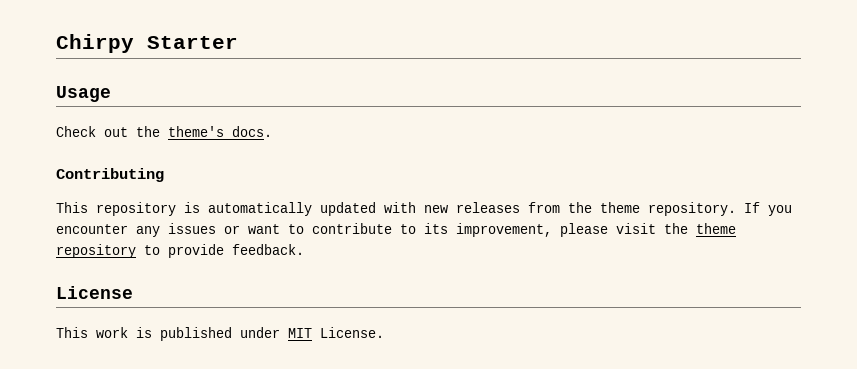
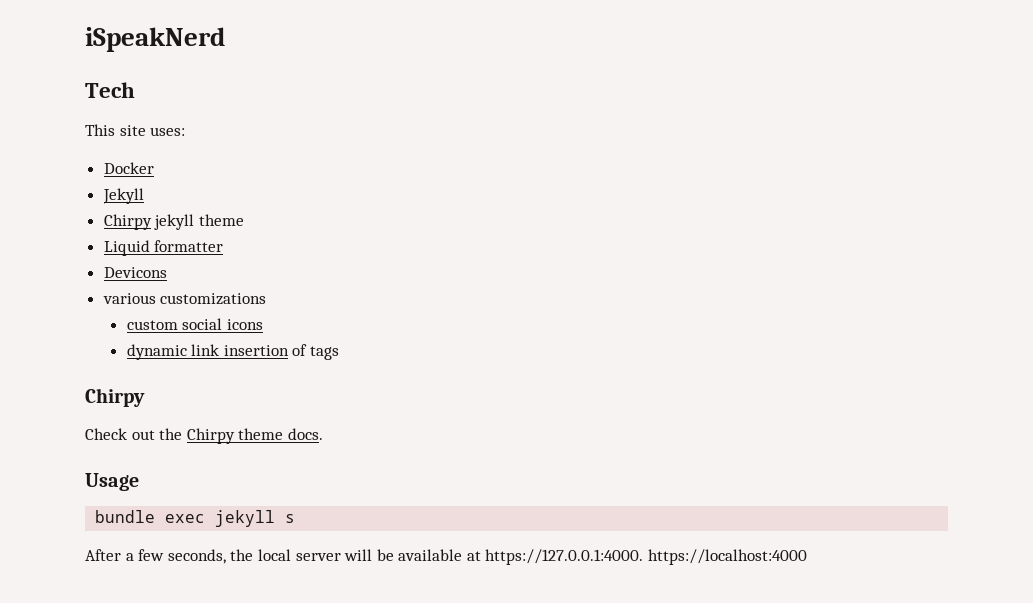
- Chirpy Starter
- Usage
+ iSpeakNerd
+ Tech
+ This site uses:
+ Docker
+ Jekyll
+ Chirpy jekyll theme
+ Liquid formatter
+ Devicons
+ various customizations
+ custom social icons
+ dynamic link insertion of tags
+ Chirpy
- Check out the theme's docs.
+ Check out the Chirpy theme docs.
- Contributing
- This repository is automatically updated with new releases from the theme repository. If you encounter any issues or want to contribute to its improvement, please visit the theme repository to provide feedback.
- License
- This work is published under MIT License.
+ Usage
+ bundle exec jekyll s
+ After a few seconds, the local server will be available at https://127.0.0.1:4000. https://localhost:4000

